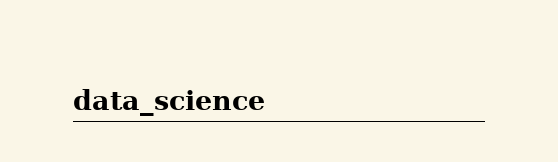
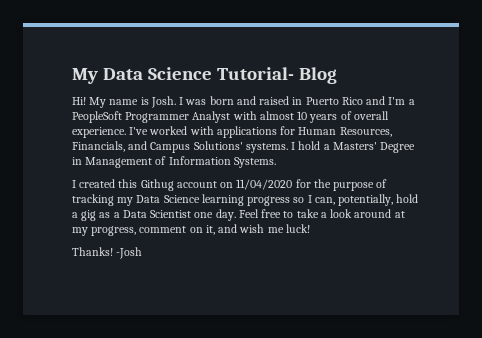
- data_science
+ My Data Science Tutorial- Blog
+ Hi! My name is Josh. I was born and raised in Puerto Rico and I'm a PeopleSoft Programmer Analyst with almost 10 years of overall experience. I've worked with applications for Human Resources, Financials, and Campus Solutions' systems. I hold a Masters' Degree in Management of Information Systems.
+ I created this Githug account on 11/04/2020 for the purpose of tracking my Data Science learning progress so I can, potentially, hold a gig as a Data Scientist one day. Feel free to take a look around at my progress, comment on it, and wish me luck!
+ Thanks! -Josh

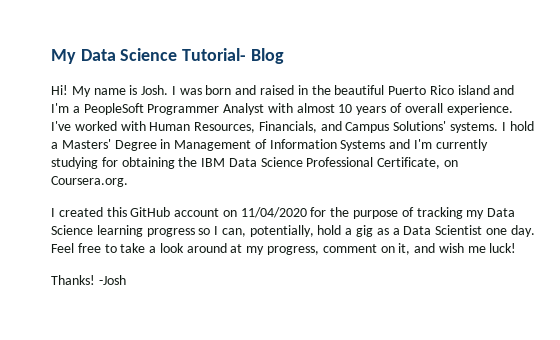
- I was born and raised in Puerto Rico and I'm a PeopleSoft Programmer Analyst with almost 10 years of overall experience.
+ I was born and raised in the beautiful Puerto Rico island and I'm a PeopleSoft Programmer Analyst with almost 10 years of overall experience.
- I've worked with applications for Human Resources, Financials, and Campus Solutions' systems.
+ I've worked with Human Resources, Financials, and Campus Solutions' systems.
- I hold a Masters' Degree in Management of Information Systems.
+ I hold a Masters' Degree in Management of Information Systems and I'm currently studying for obtaining the IBM Data Science Professional Certificate, on Coursera.org.
- I created this Githug account on 11/04/2020 for the purpose of tracking my Data Science learning progress so I can, potentially, hold a gig as a Data Scientist one day.
+ I created this GitHub account on 11/04/2020 for the purpose of tracking my Data Science learning progress so I can, potentially, hold a gig as a Data Scientist one day.

